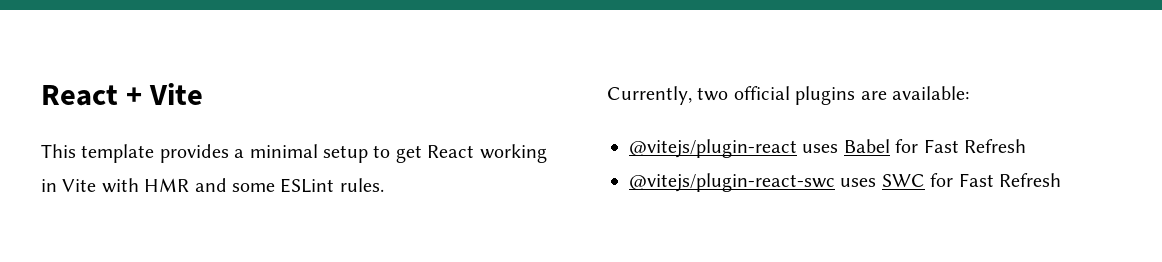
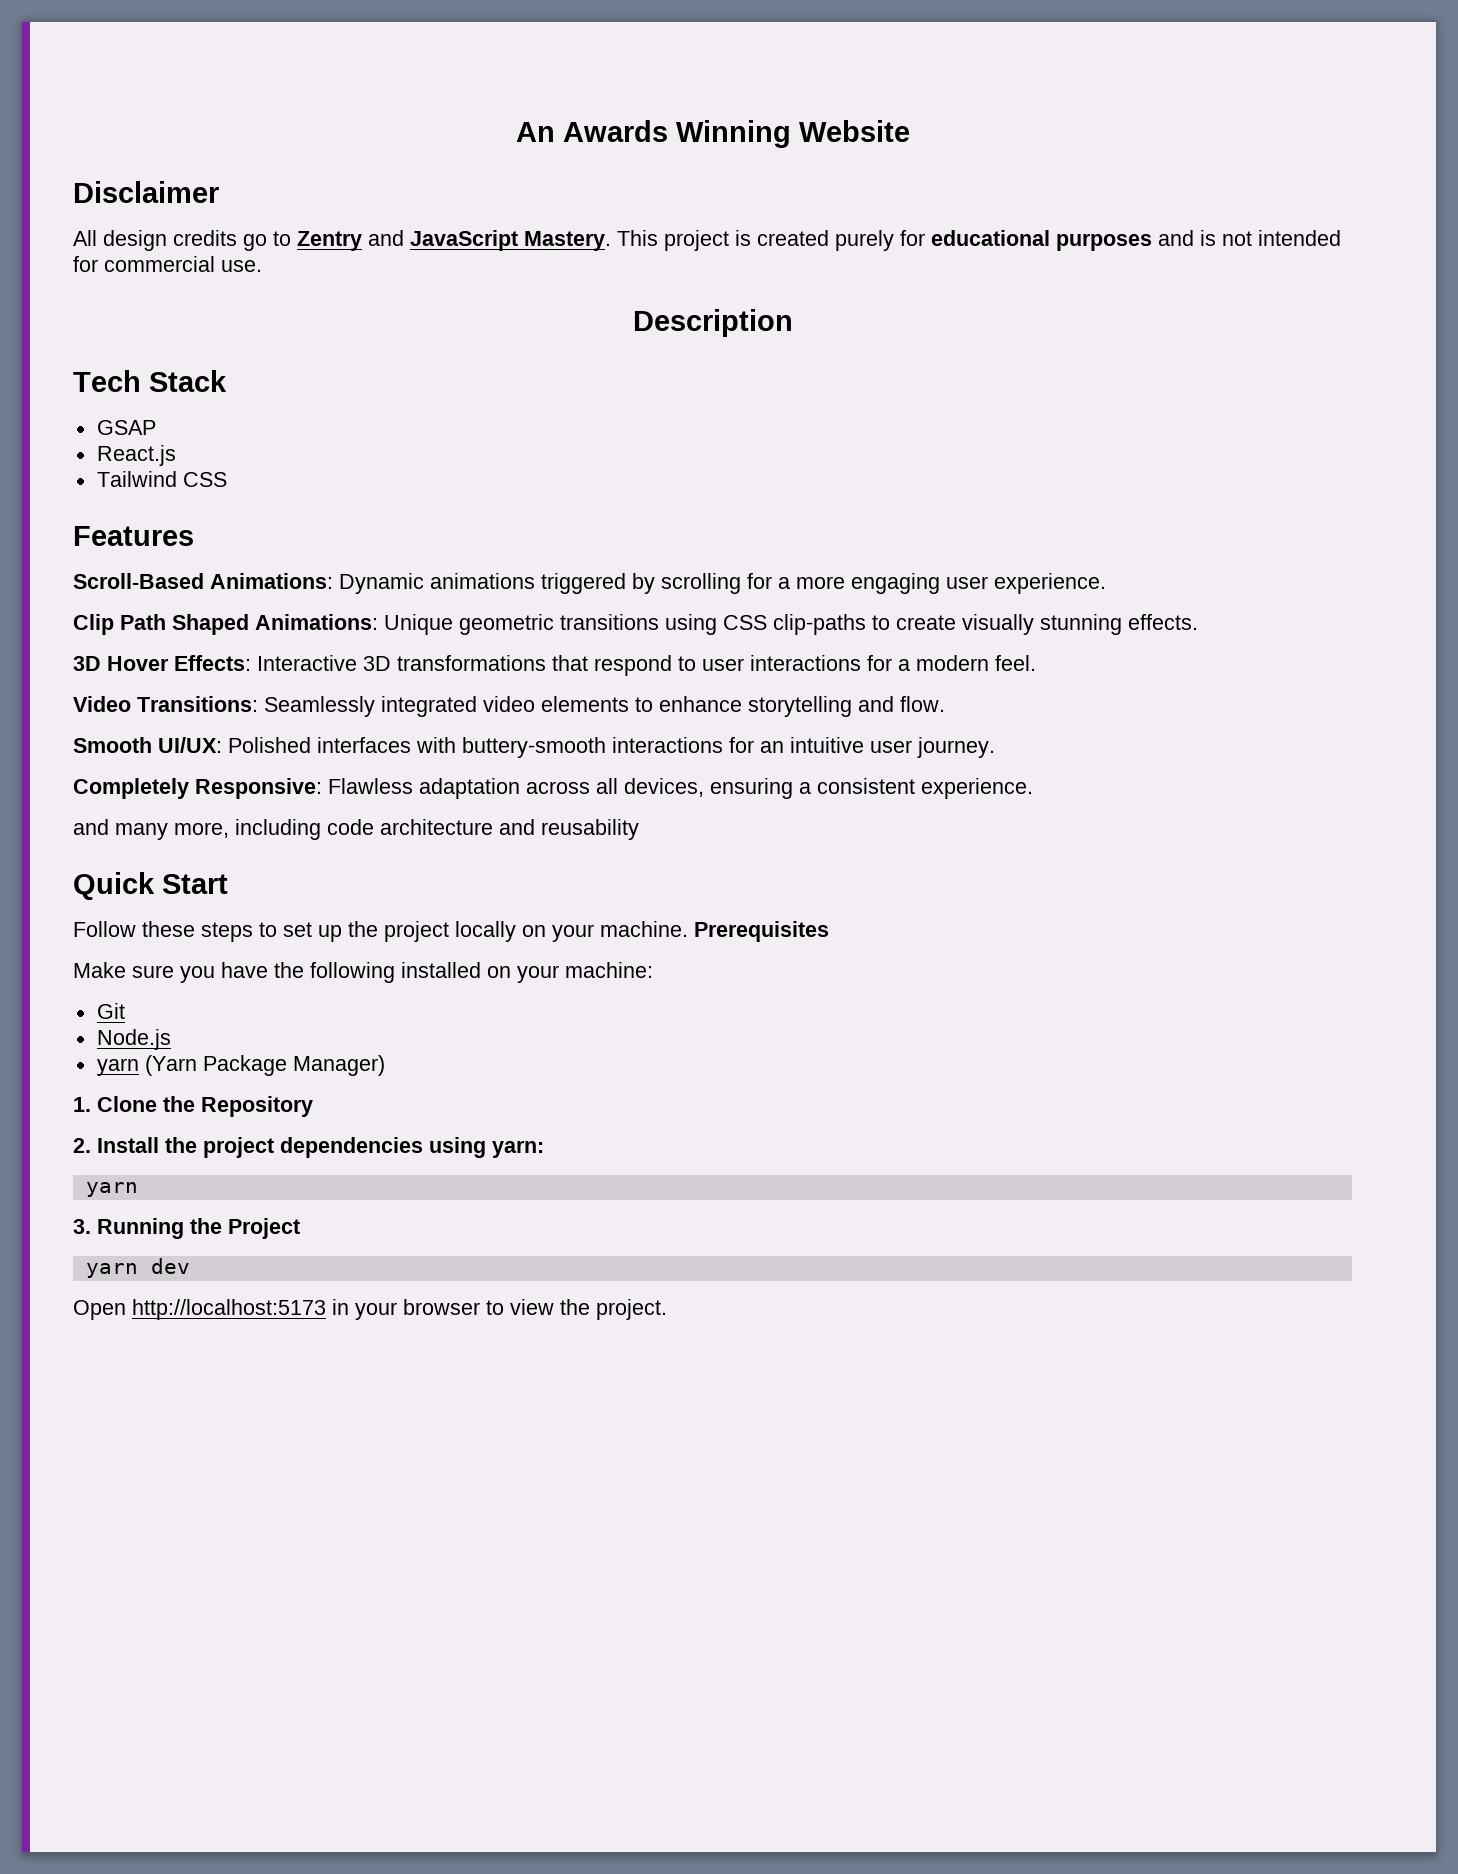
- React + Vite
- This template provides a minimal setup to get React working in Vite with HMR and some ESLint rules.
- Currently, two official plugins are available:
- @vitejs/plugin-react uses Babel for Fast Refresh
- @vitejs/plugin-react-swc uses SWC for Fast Refresh
+ An Awards Winning Website
+ Disclaimer
+ All design credits go to Zentry and JavaScript Mastery. This project is created purely for educational purposes and is not intended for commercial use.
+ Description
+ Tech Stack
+ GSAP
+ React.js
+ Tailwind CSS
+ Features
+ Scroll-Based Animations: Dynamic animations triggered by scrolling for a more engaging user experience.
+ Clip Path Shaped Animations: Unique geometric transitions using CSS clip-paths to create visually stunning effects.
+ 3D Hover Effects: Interactive 3D transformations that respond to user interactions for a modern feel.
+ Video Transitions: Seamlessly integrated video elements to enhance storytelling and flow.
+ Smooth UI/UX: Polished interfaces with buttery-smooth interactions for an intuitive user journey.
+ Completely Responsive: Flawless adaptation across all devices, ensuring a consistent experience.
+ and many more, including code architecture and reusability
+ Quick Start
+ Follow these steps to set up the project locally on your machine. Prerequisites
+ Make sure you have the following installed on your machine:
+ Git
+ Node.js
+ yarn (Yarn Package Manager)
+ 1. Clone the Repository
+ 2. Install the project dependencies using yarn:
+ yarn
+ 3. Running the Project
+ yarn dev
+ Open http://localhost:5173 in your browser to view the project.

